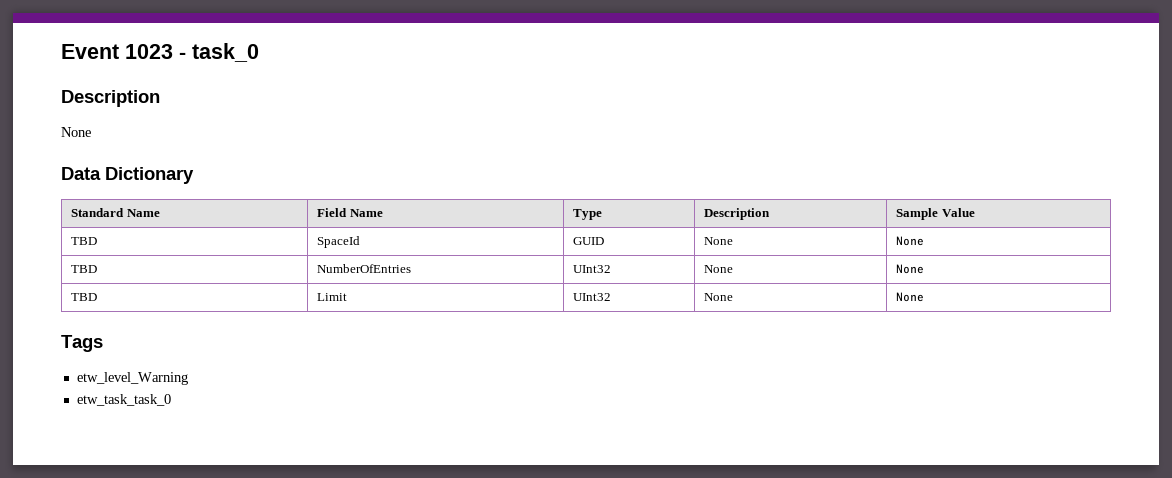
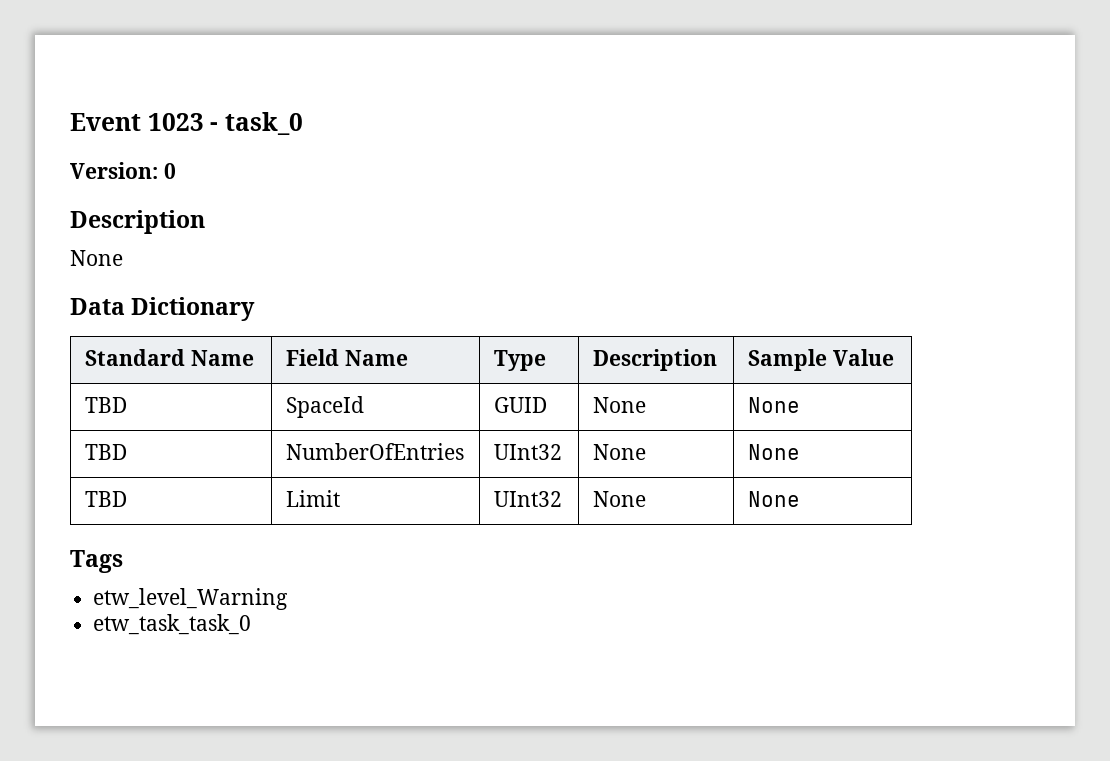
+ Version: 0

